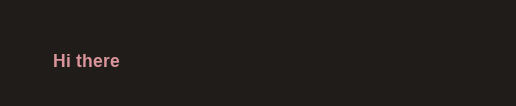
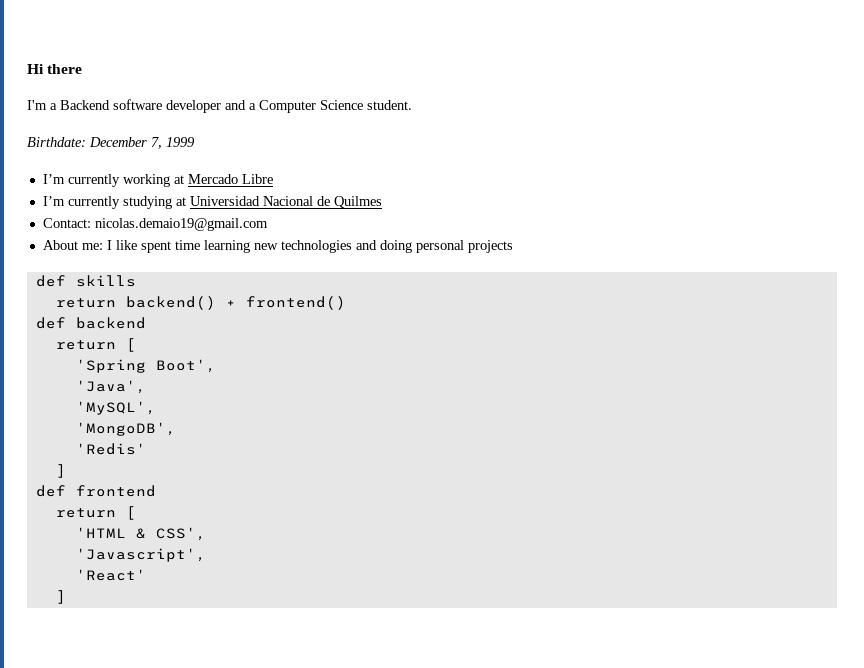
+ I'm a Backend software developer and a Computer Science student.
+ Birthdate: December 7, 1999
+ I’m currently working at Mercado Libre
+ I’m currently studying at Universidad Nacional de Quilmes
+ Contact: nicolas.demaio19@gmail.com
+ About me: I like spent time learning new technologies and doing personal projects
+ def skills
+ return backend() + frontend()
+ def backend
+ return [
+ 'Spring Boot',
+ 'Java',
+ 'MySQL',
+ 'MongoDB',
+ 'Redis'
+ ]
+ def frontend
+ return [
+ 'HTML & CSS',
+ 'Javascript',
+ 'React'
+ ]

